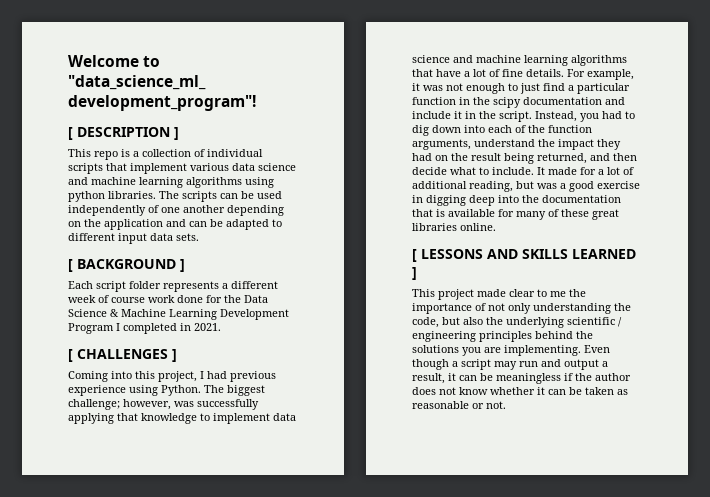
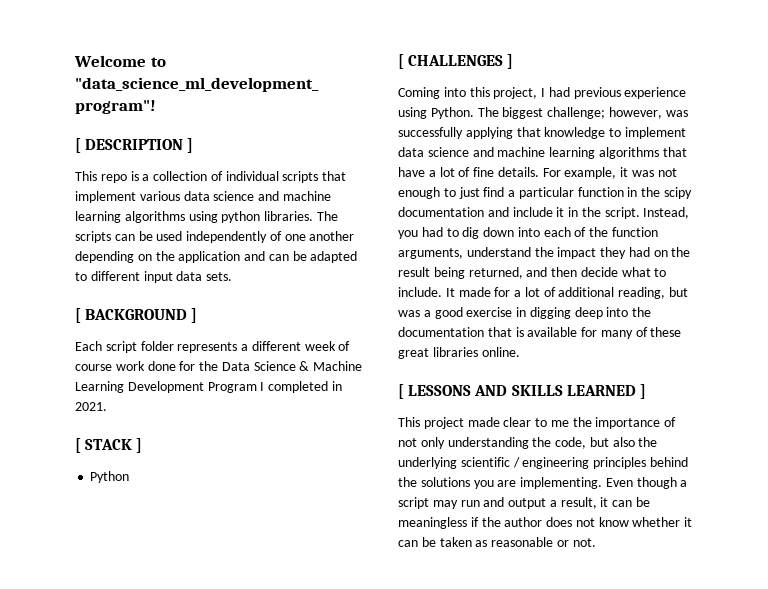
+ [ STACK ]
+ Python

